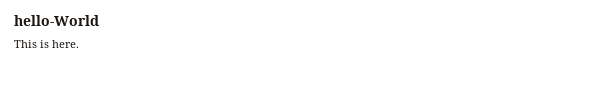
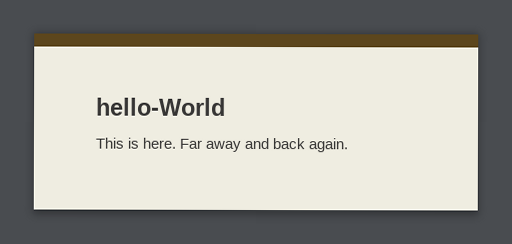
+ Far away and back again.

